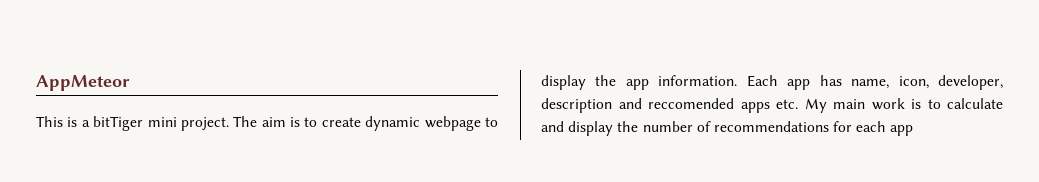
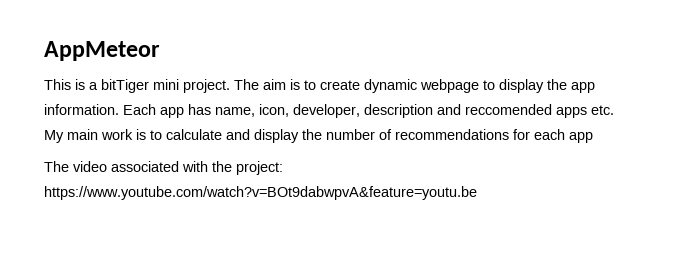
+ The video associated with the project: https://www.youtube.com/watch?v=BOt9dabwpvA&feature=youtu.be

